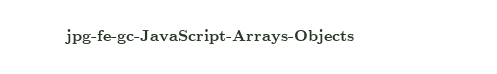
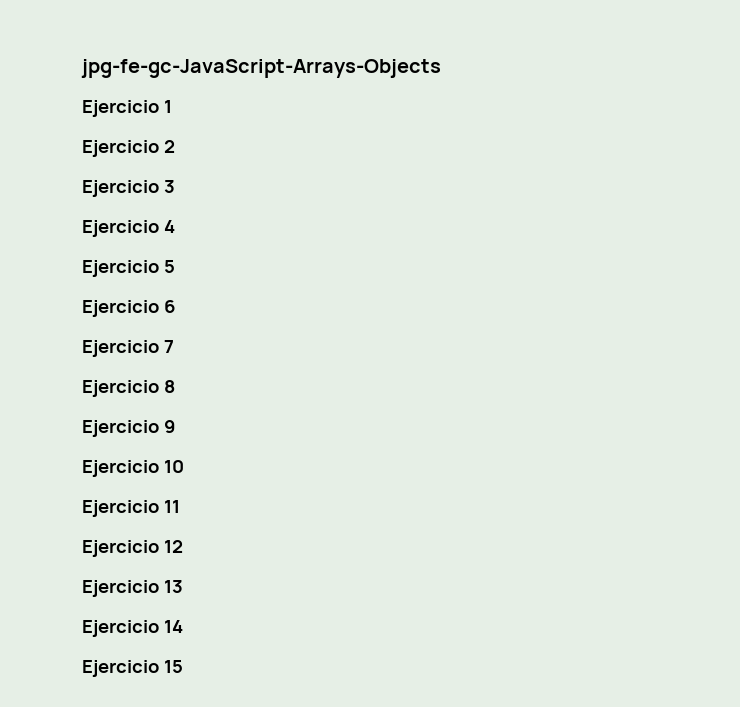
+ Ejercicio 1
+ Ejercicio 2
+ Ejercicio 3
+ Ejercicio 4
+ Ejercicio 5
+ Ejercicio 6
+ Ejercicio 7
+ Ejercicio 8
+ Ejercicio 9
+ Ejercicio 10
+ Ejercicio 11
+ Ejercicio 12
+ Ejercicio 13
+ Ejercicio 14
+ Ejercicio 15

